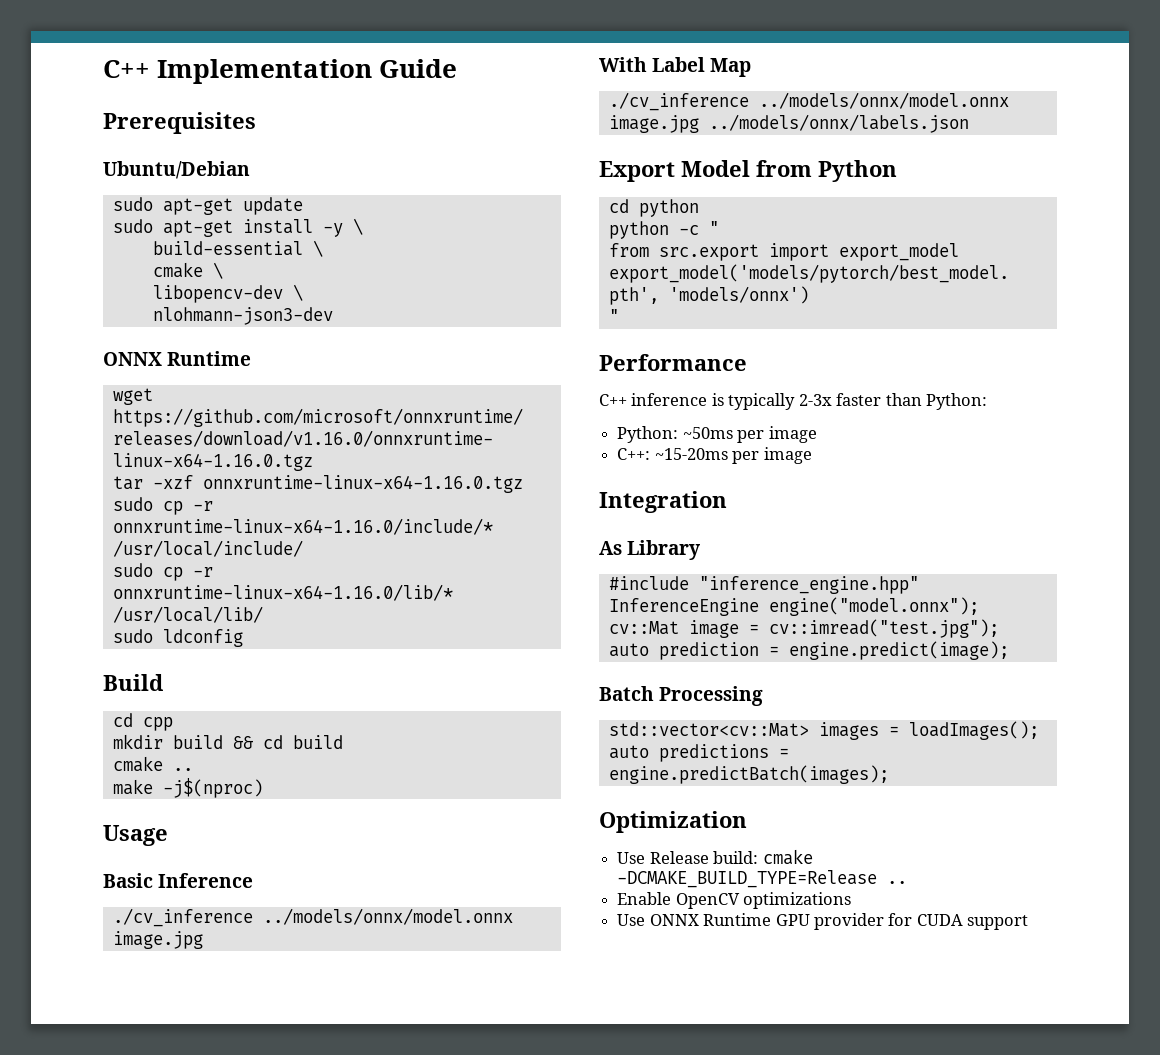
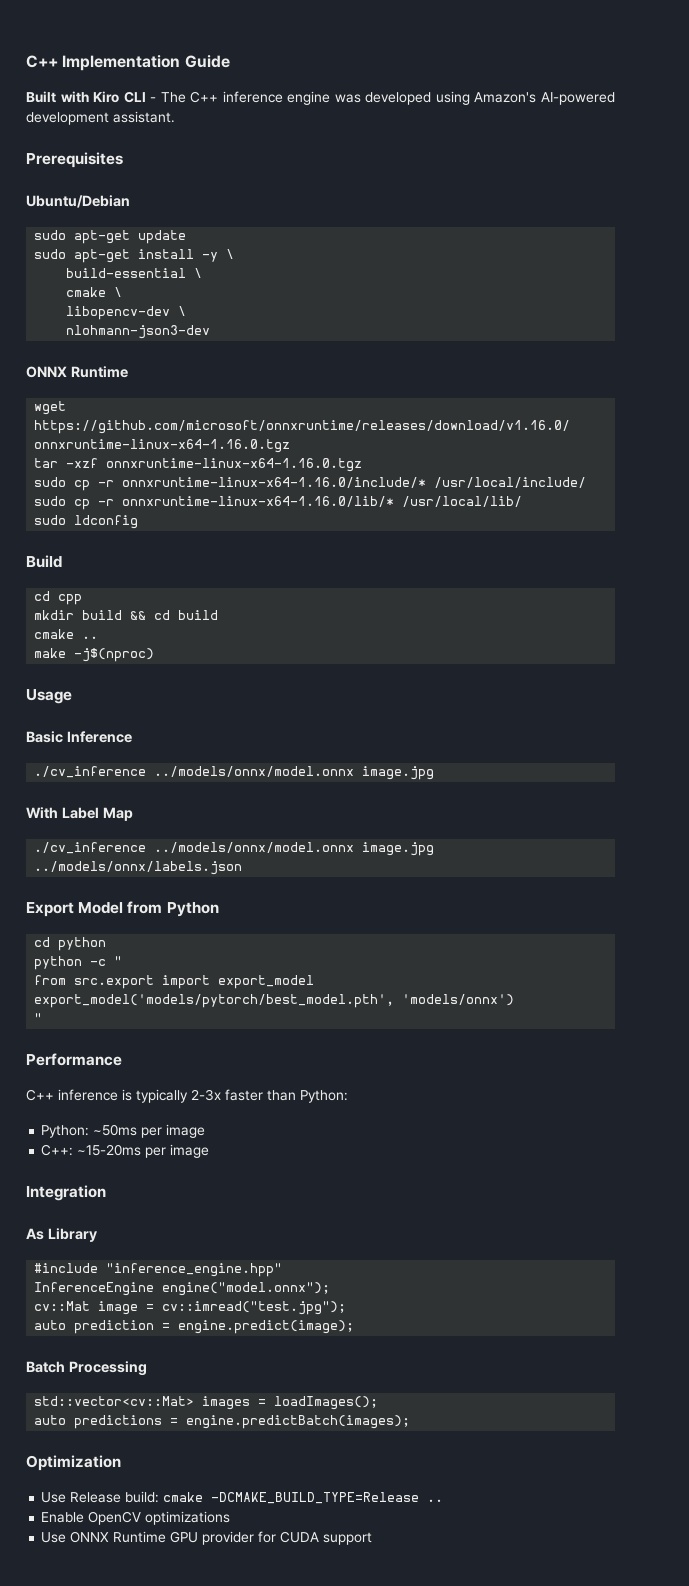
+ Built with Kiro CLI - The C++ inference engine was developed using Amazon's AI-powered development assistant.

